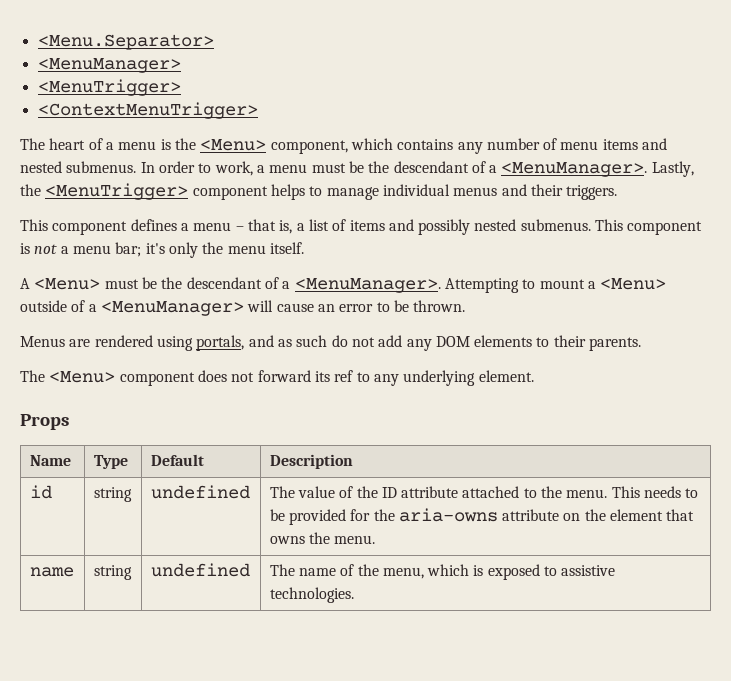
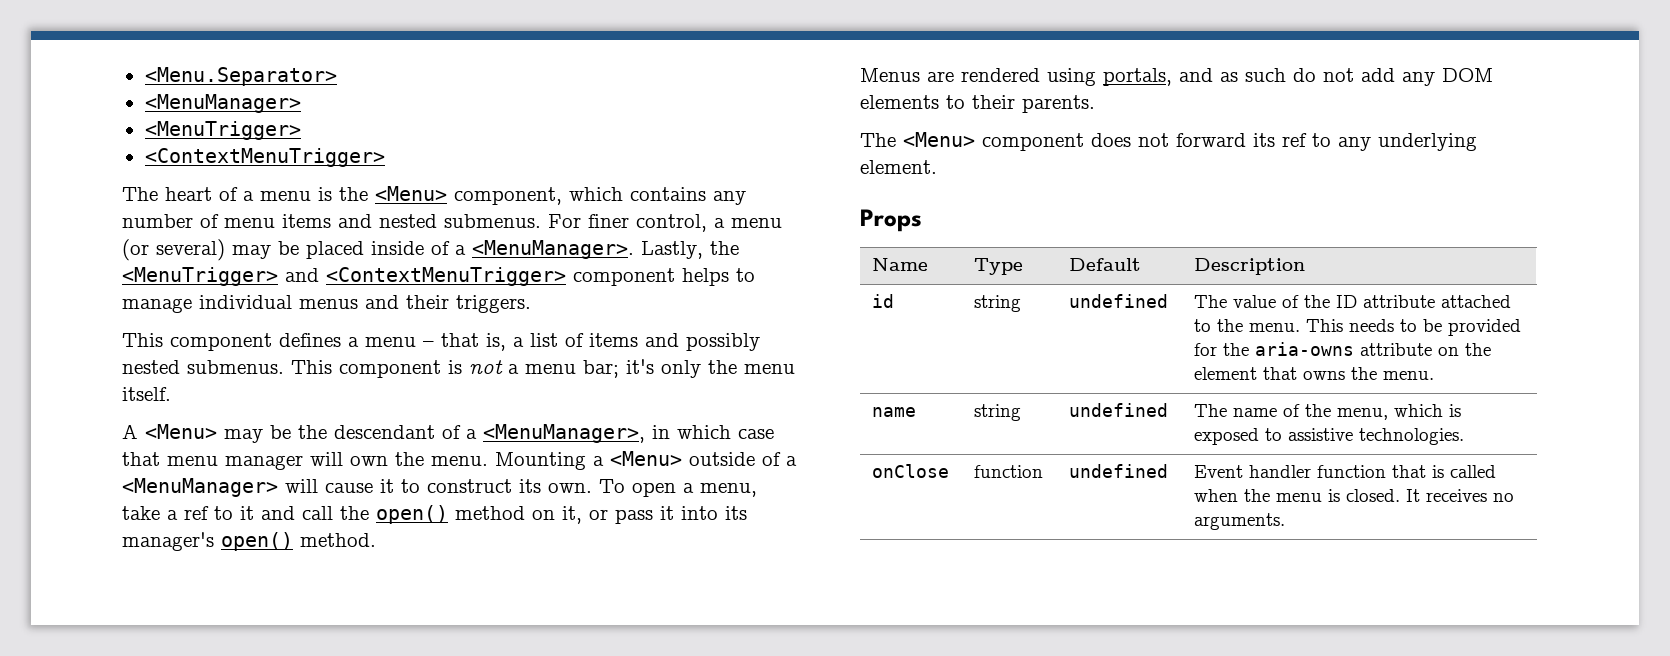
- In order to work, a menu must be the descendant of a <MenuManager>.
+ For finer control, a menu (or several) may be placed inside of a <MenuManager>.
- Lastly, the <MenuTrigger> component helps to manage individual menus and their triggers.
+ Lastly, the <MenuTrigger> and <ContextMenuTrigger> component helps to manage individual menus and their triggers.
- A <Menu> must be the descendant of a <MenuManager>. Attempting to mount a <Menu> outside of a <MenuManager> will cause an error to be thrown.
+ A <Menu> may be the descendant of a <MenuManager>, in which case that menu manager will own the menu. Mounting a <Menu> outside of a <MenuManager> will cause it to construct its own. To open a menu, take a ref to it and call the open() method on it, or pass it into its manager's open() method.
+ onClose | function | undefined | Event handler function that is called when the menu is closed. It receives no arguments.

